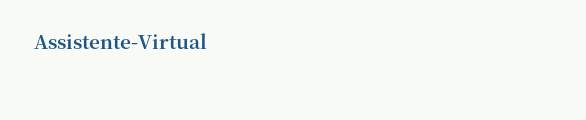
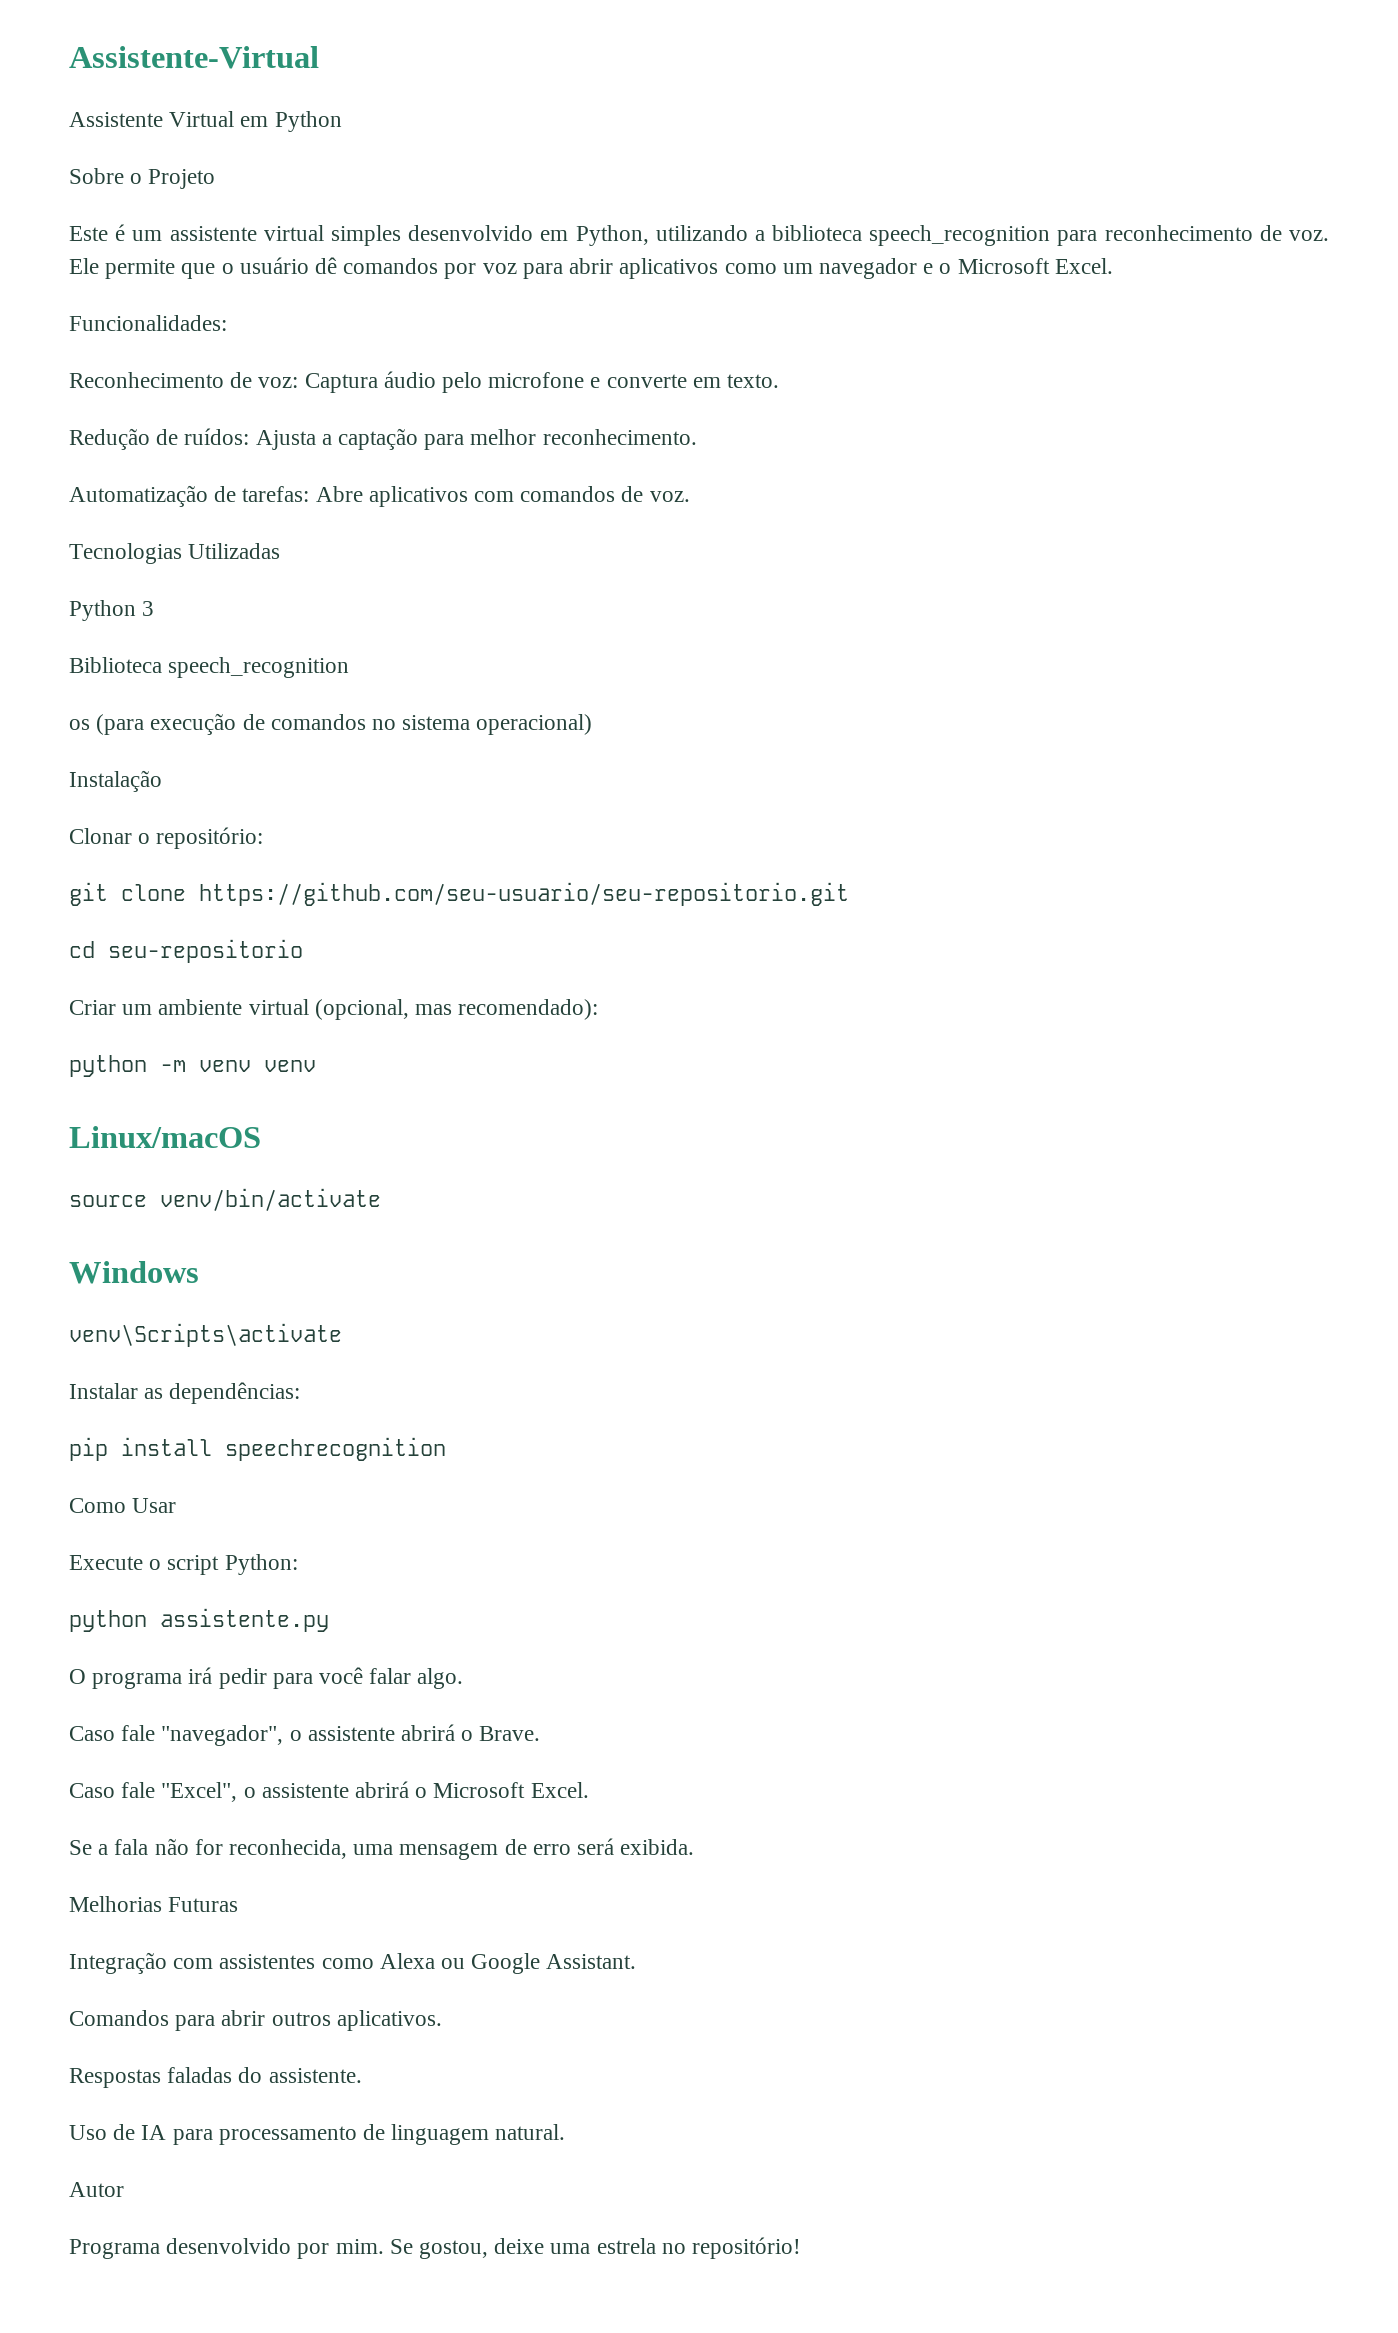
+ Assistente Virtual em Python
+ Sobre o Projeto
+ Este é um assistente virtual simples desenvolvido em Python, utilizando a biblioteca speech_recognition para reconhecimento de voz. Ele permite que o usuário dê comandos por voz para abrir aplicativos como um navegador e o Microsoft Excel.
+ Funcionalidades:
+ Reconhecimento de voz: Captura áudio pelo microfone e converte em texto.
+ Redução de ruídos: Ajusta a captação para melhor reconhecimento.
+ Automatização de tarefas: Abre aplicativos com comandos de voz.
+ Tecnologias Utilizadas
+ Python 3
+ Biblioteca speech_recognition
+ os (para execução de comandos no sistema operacional)
+ Instalação
+ Clonar o repositório:
+ git clone https://github.com/seu-usuario/seu-repositorio.git
+ cd seu-repositorio
+ Criar um ambiente virtual (opcional, mas recomendado):
+ python -m venv venv
+ Linux/macOS
+ source venv/bin/activate
+ Windows
+ venv\Scripts\activate
+ Instalar as dependências:
+ pip install speechrecognition
+ Como Usar
+ Execute o script Python:
+ python assistente.py
+ O programa irá pedir para você falar algo.
+ Caso fale "navegador", o assistente abrirá o Brave.
+ Caso fale "Excel", o assistente abrirá o Microsoft Excel.
+ Se a fala não for reconhecida, uma mensagem de erro será exibida.
+ Melhorias Futuras
+ Integração com assistentes como Alexa ou Google Assistant.
+ Comandos para abrir outros aplicativos.
+ Respostas faladas do assistente.
+ Uso de IA para processamento de linguagem natural.
+ Autor
+ Programa desenvolvido por mim. Se gostou, deixe uma estrela no repositório!

